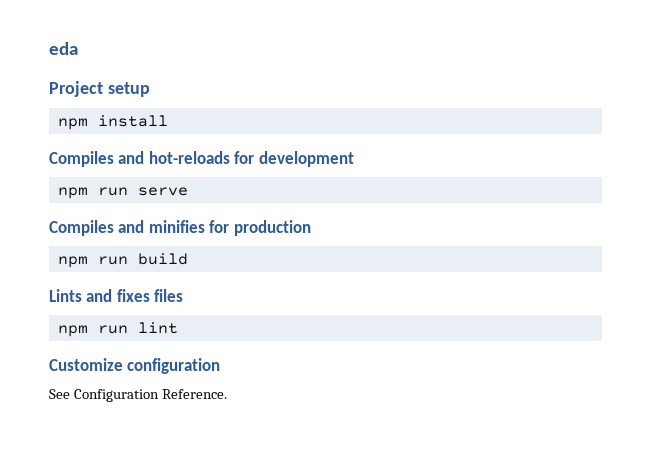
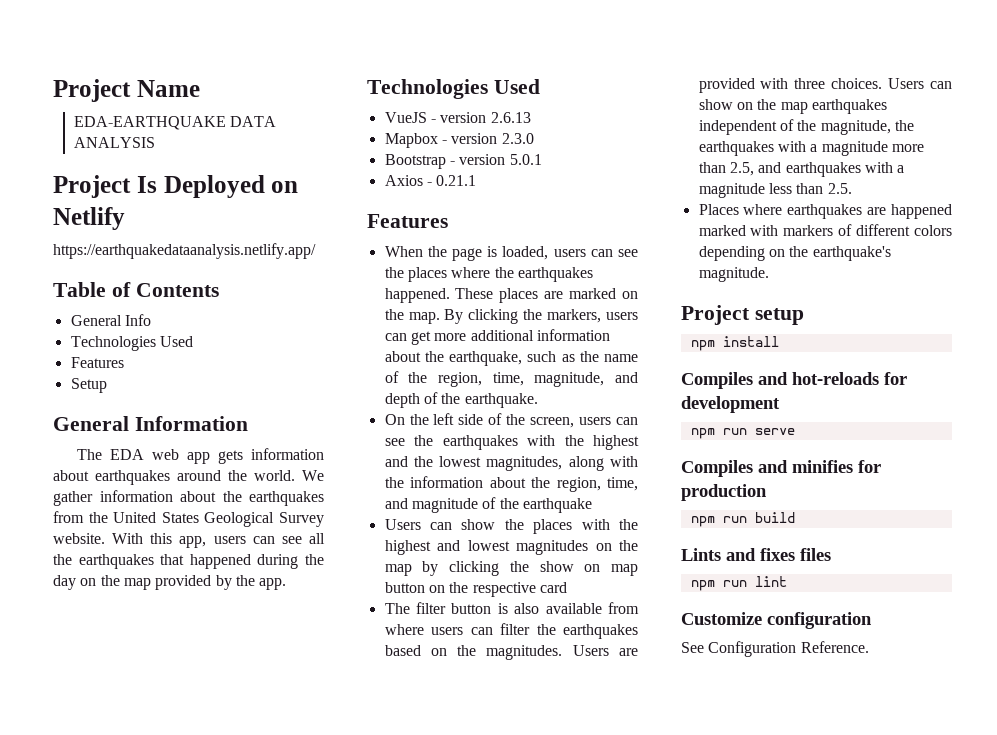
- eda
+ Project Name
+ EDA-EARTHQUAKE DATA ANALYSIS
+ Project Is Deployed on Netlify
+ https://earthquakedataanalysis.netlify.app/
+ Table of Contents
+ General Info
+ Technologies Used
+ Features
+ Setup
+ General Information
+ The EDA web app gets information about earthquakes around the world. We gather information about the earthquakes from the United States Geological Survey website. With this app, users can see all the earthquakes that happened during the day on the map provided by the app.
+ Technologies Used
+ VueJS - version 2.6.13
+ Mapbox - version 2.3.0
+ Bootstrap - version 5.0.1
+ Axios - 0.21.1
+ Features
+ When the page is loaded, users can see the places where the earthquakes happened. These places are marked on the map. By clicking the markers, users can get more additional information about the earthquake, such as the name of the region, time, magnitude, and depth of the earthquake.
+ On the left side of the screen, users can see the earthquakes with the highest and the lowest magnitudes, along with the information about the region, time, and magnitude of the earthquake
+ Users can show the places with the highest and lowest magnitudes on the map by clicking the show on map button on the respective card
+ The filter button is also available from where users can filter the earthquakes based on the magnitudes. Users are provided with three choices. Users can show on the map earthquakes independent of the magnitude, the earthquakes with a magnitude more than 2.5, and earthquakes with a magnitude less than 2.5.
+ Places where earthquakes are happened marked with markers of different colors depending on the earthquake's magnitude.

